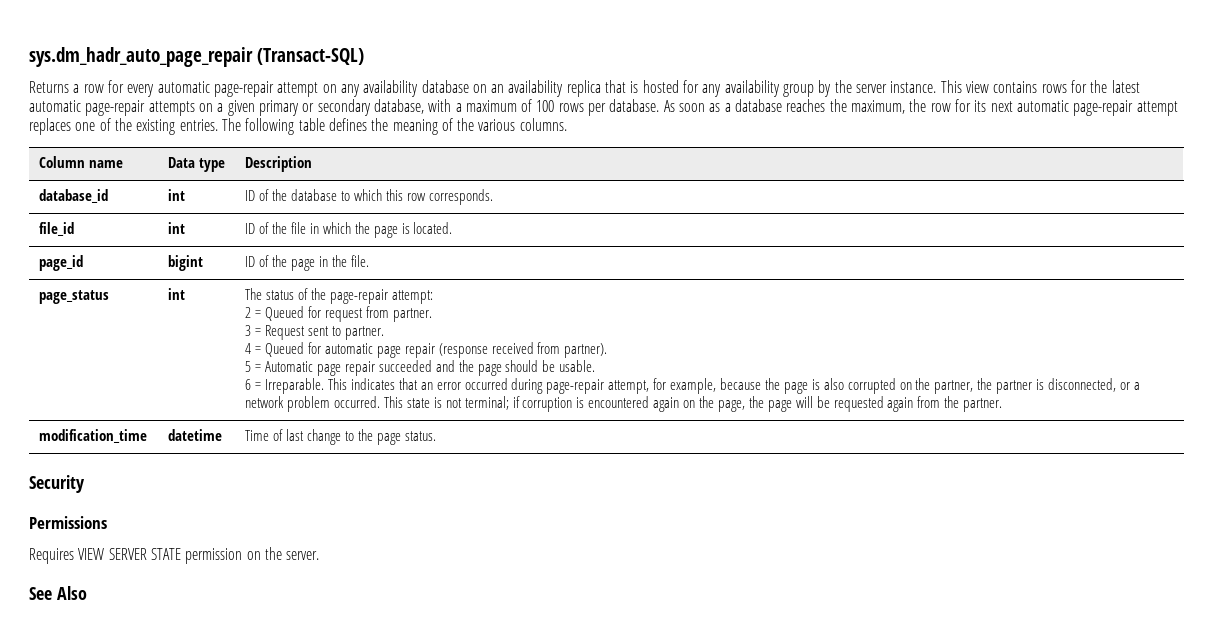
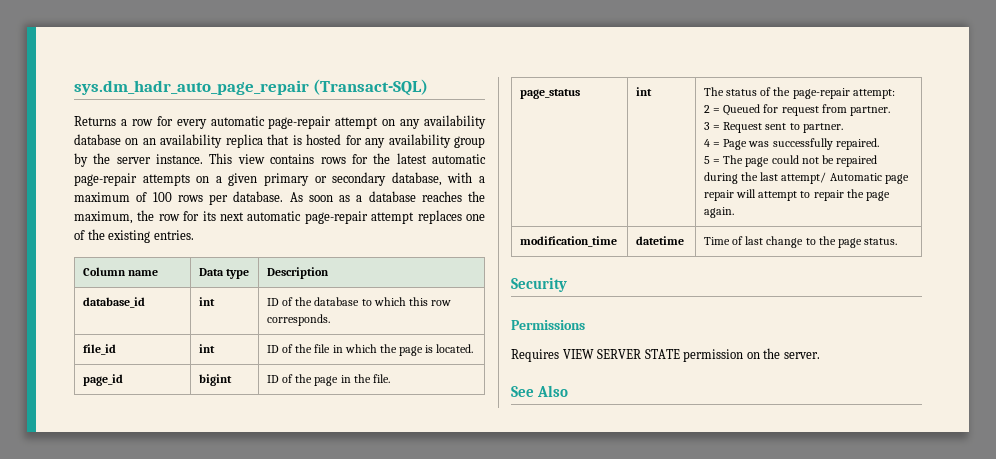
- The following table defines the meaning of the various columns.
- 4 = Queued for automatic page repair (response received from partner).
- 5 = Automatic page repair succeeded and the page should be usable.
- 6 = Irreparable. This indicates that an error occurred during page-repair attempt, for example, because the page is also corrupted on the partner, the partner is disconnected, or a network problem occurred. This state is not terminal; if corruption is encountered again on the page, the page will be requested again from the partner.
+ 4 = Page was successfully repaired.
+ 5 = The page could not be repaired during the last attempt/ Automatic page repair will attempt to repair the page again.

